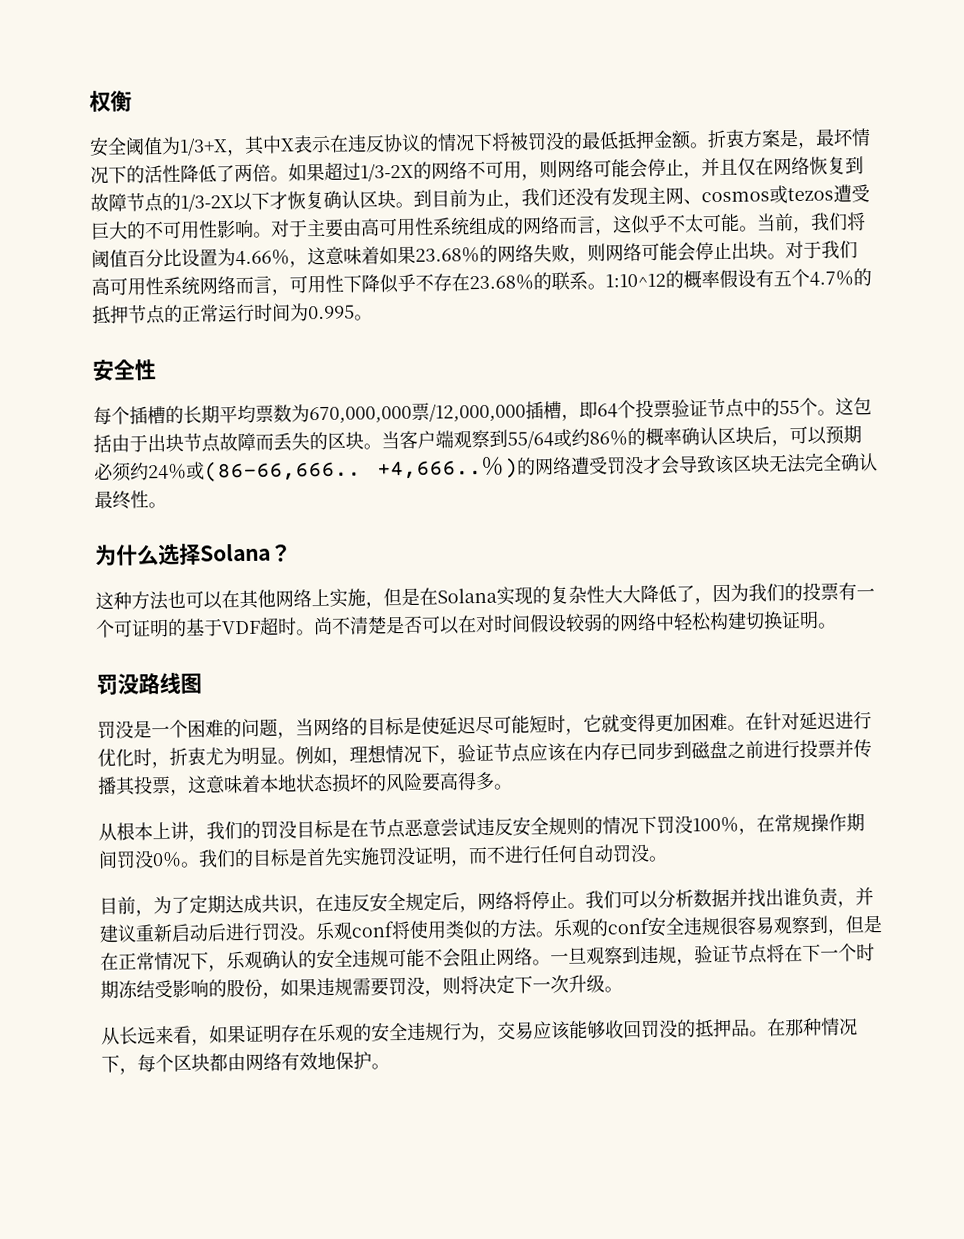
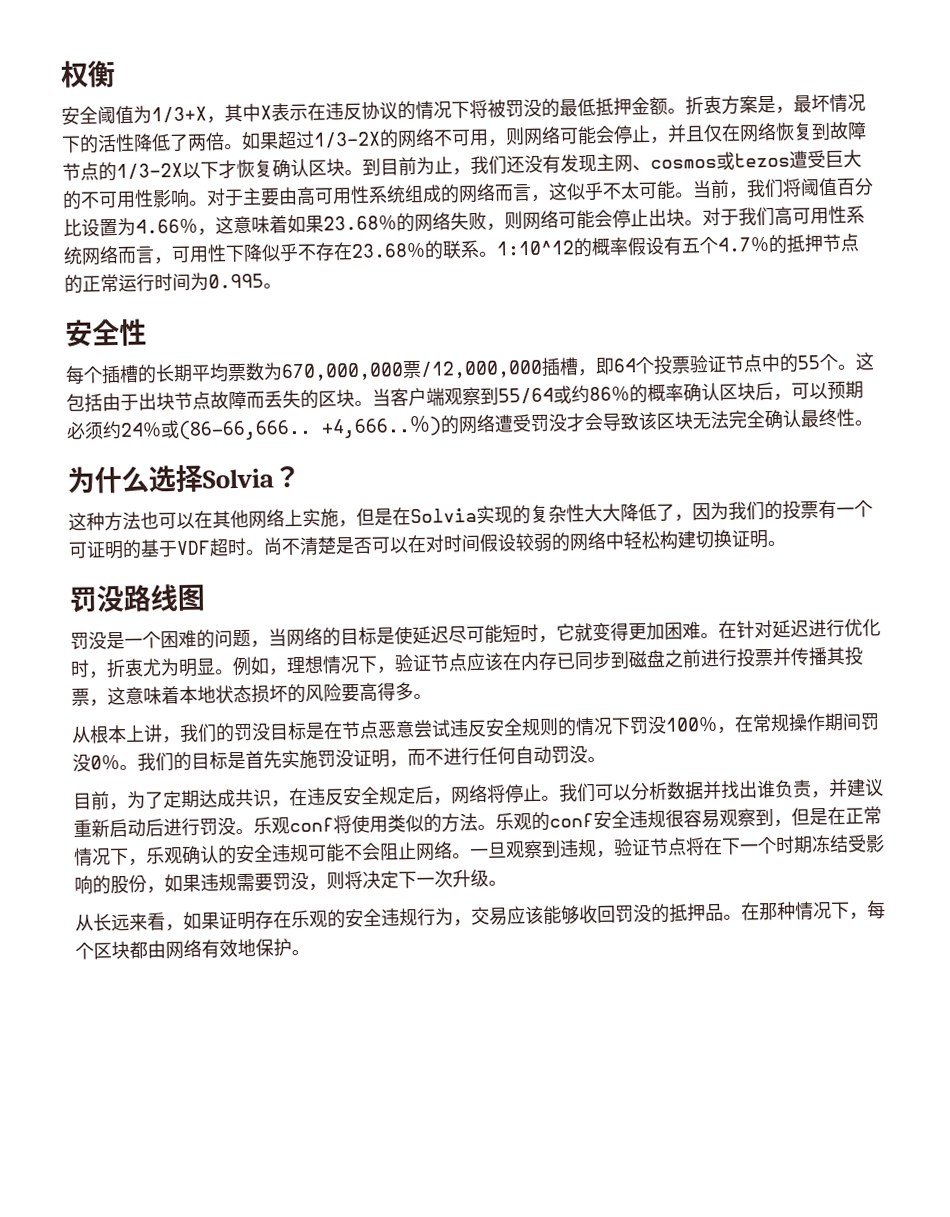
- 为什么选择Solana？
+ 为什么选择Solvia？
- 这种方法也可以在其他网络上实施，但是在Solana实现的复杂性大大降低了，因为我们的投票有一个可证明的基于VDF超时。
+ 这种方法也可以在其他网络上实施，但是在Solvia实现的复杂性大大降低了，因为我们的投票有一个可证明的基于VDF超时。

